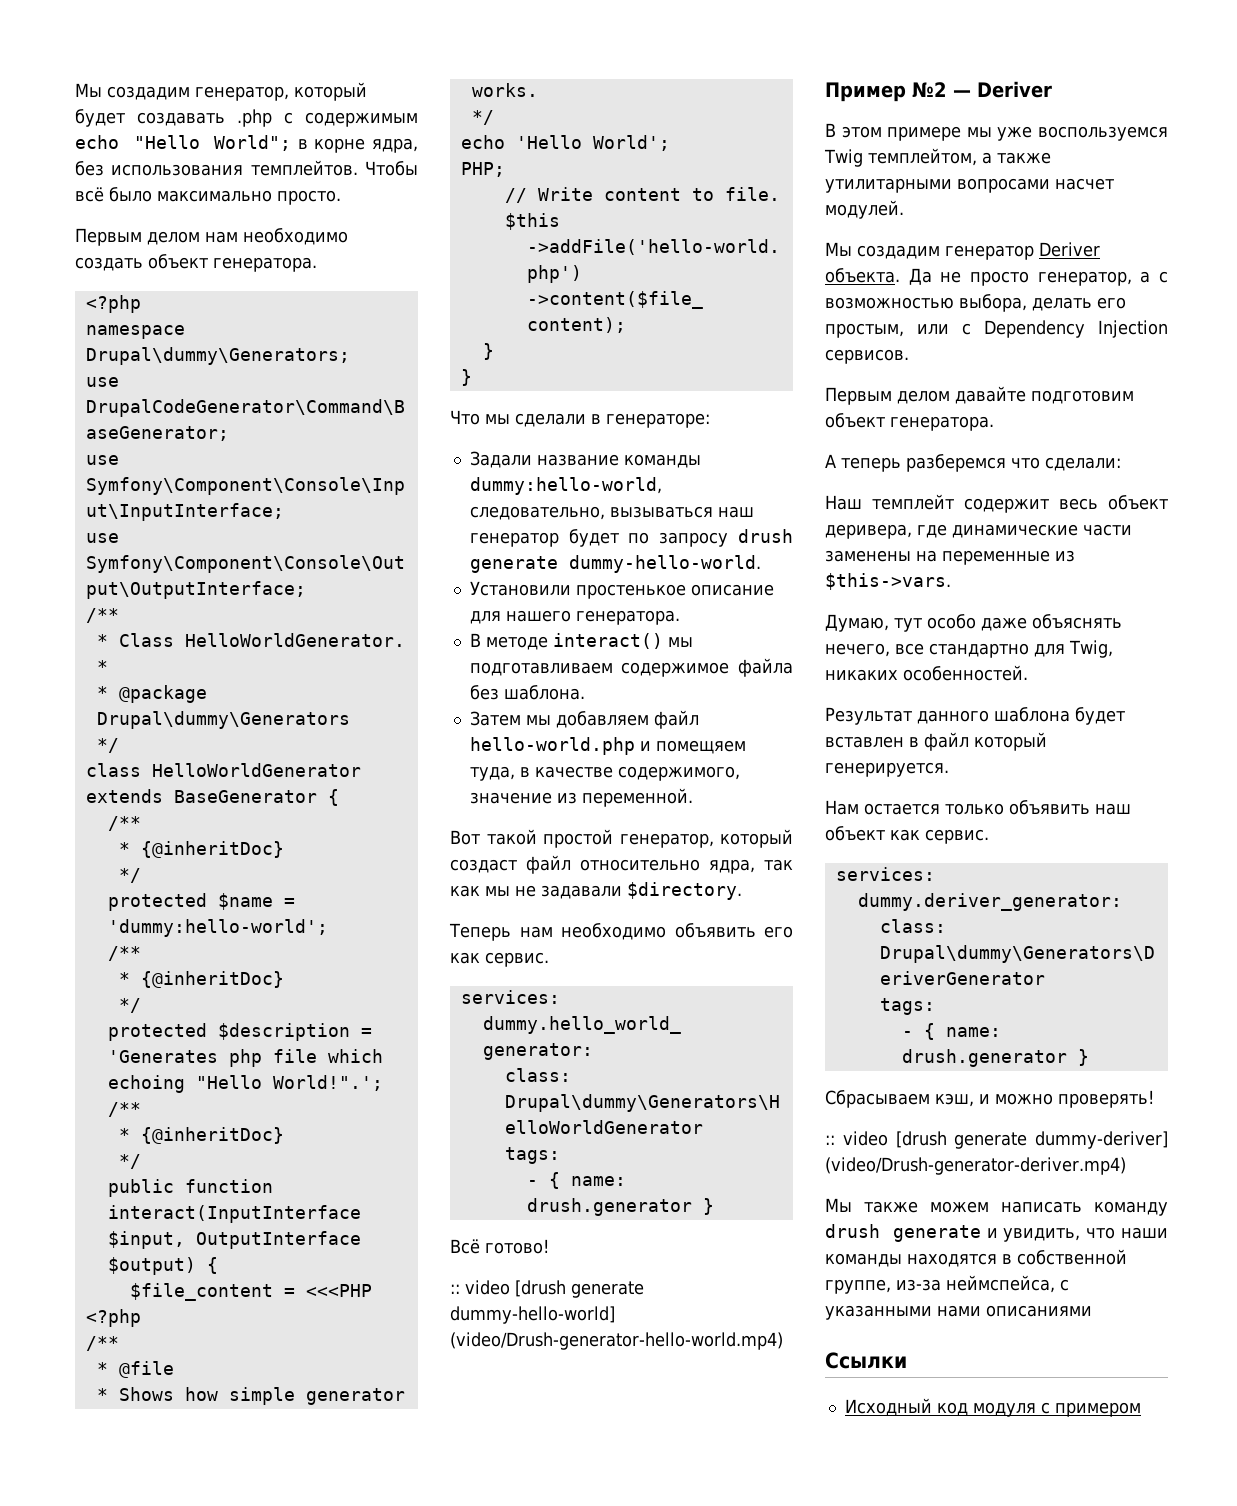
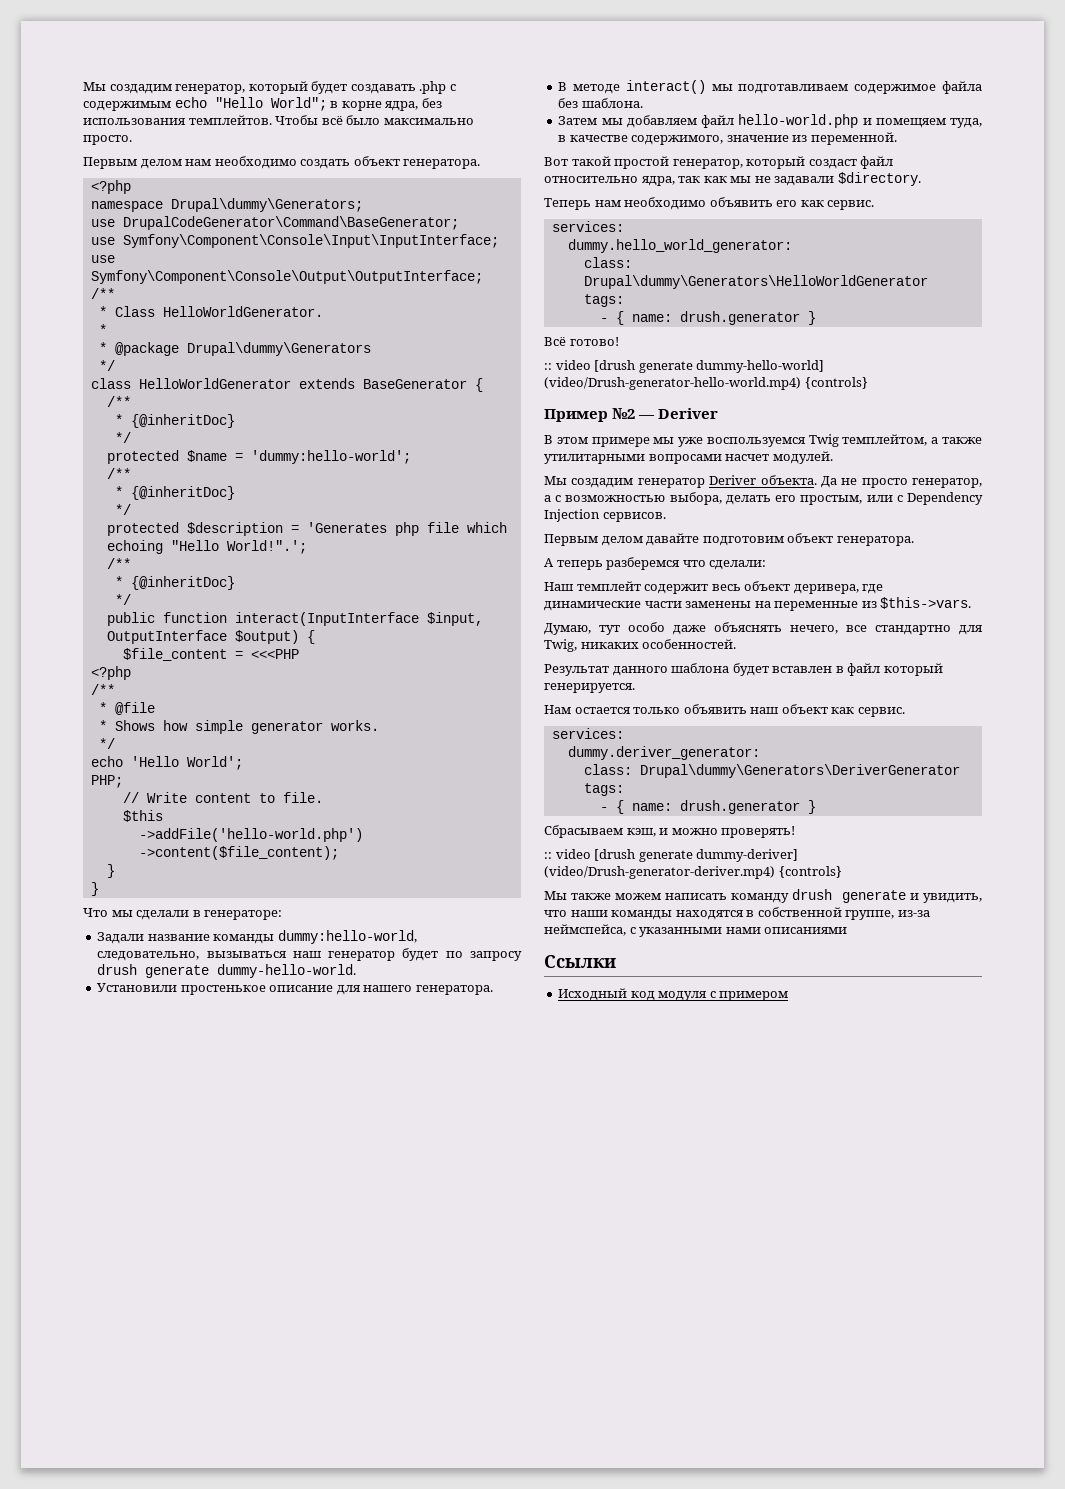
- :: video [drush generate dummy-hello-world] (video/Drush-generator-hello-world.mp4)
+ :: video [drush generate dummy-hello-world] (video/Drush-generator-hello-world.mp4) {controls}
- :: video [drush generate dummy-deriver] (video/Drush-generator-deriver.mp4)
+ :: video [drush generate dummy-deriver] (video/Drush-generator-deriver.mp4) {controls}

